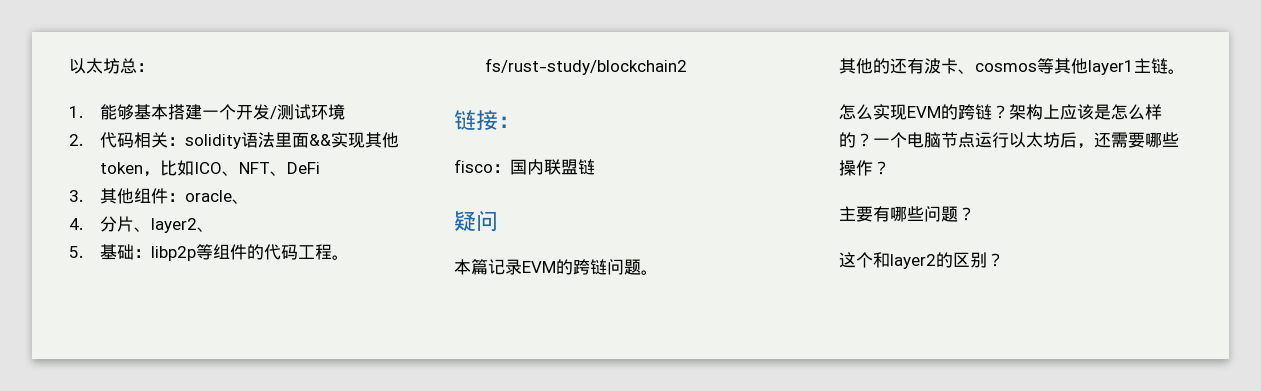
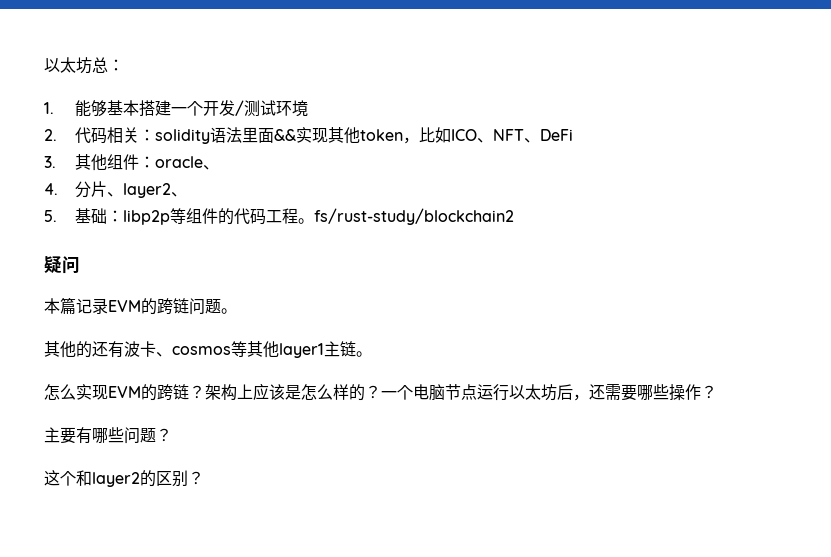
- 链接：
- fisco：国内联盟链

